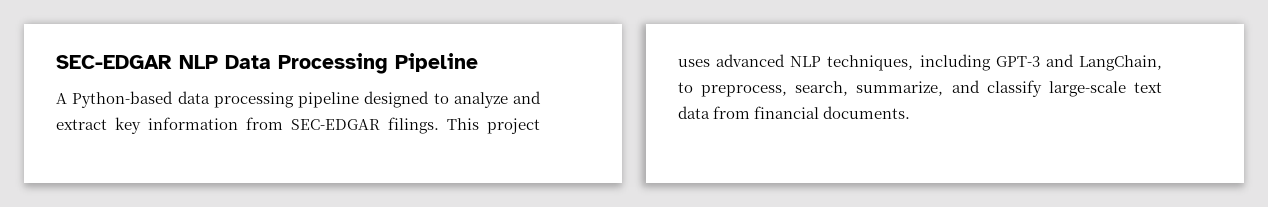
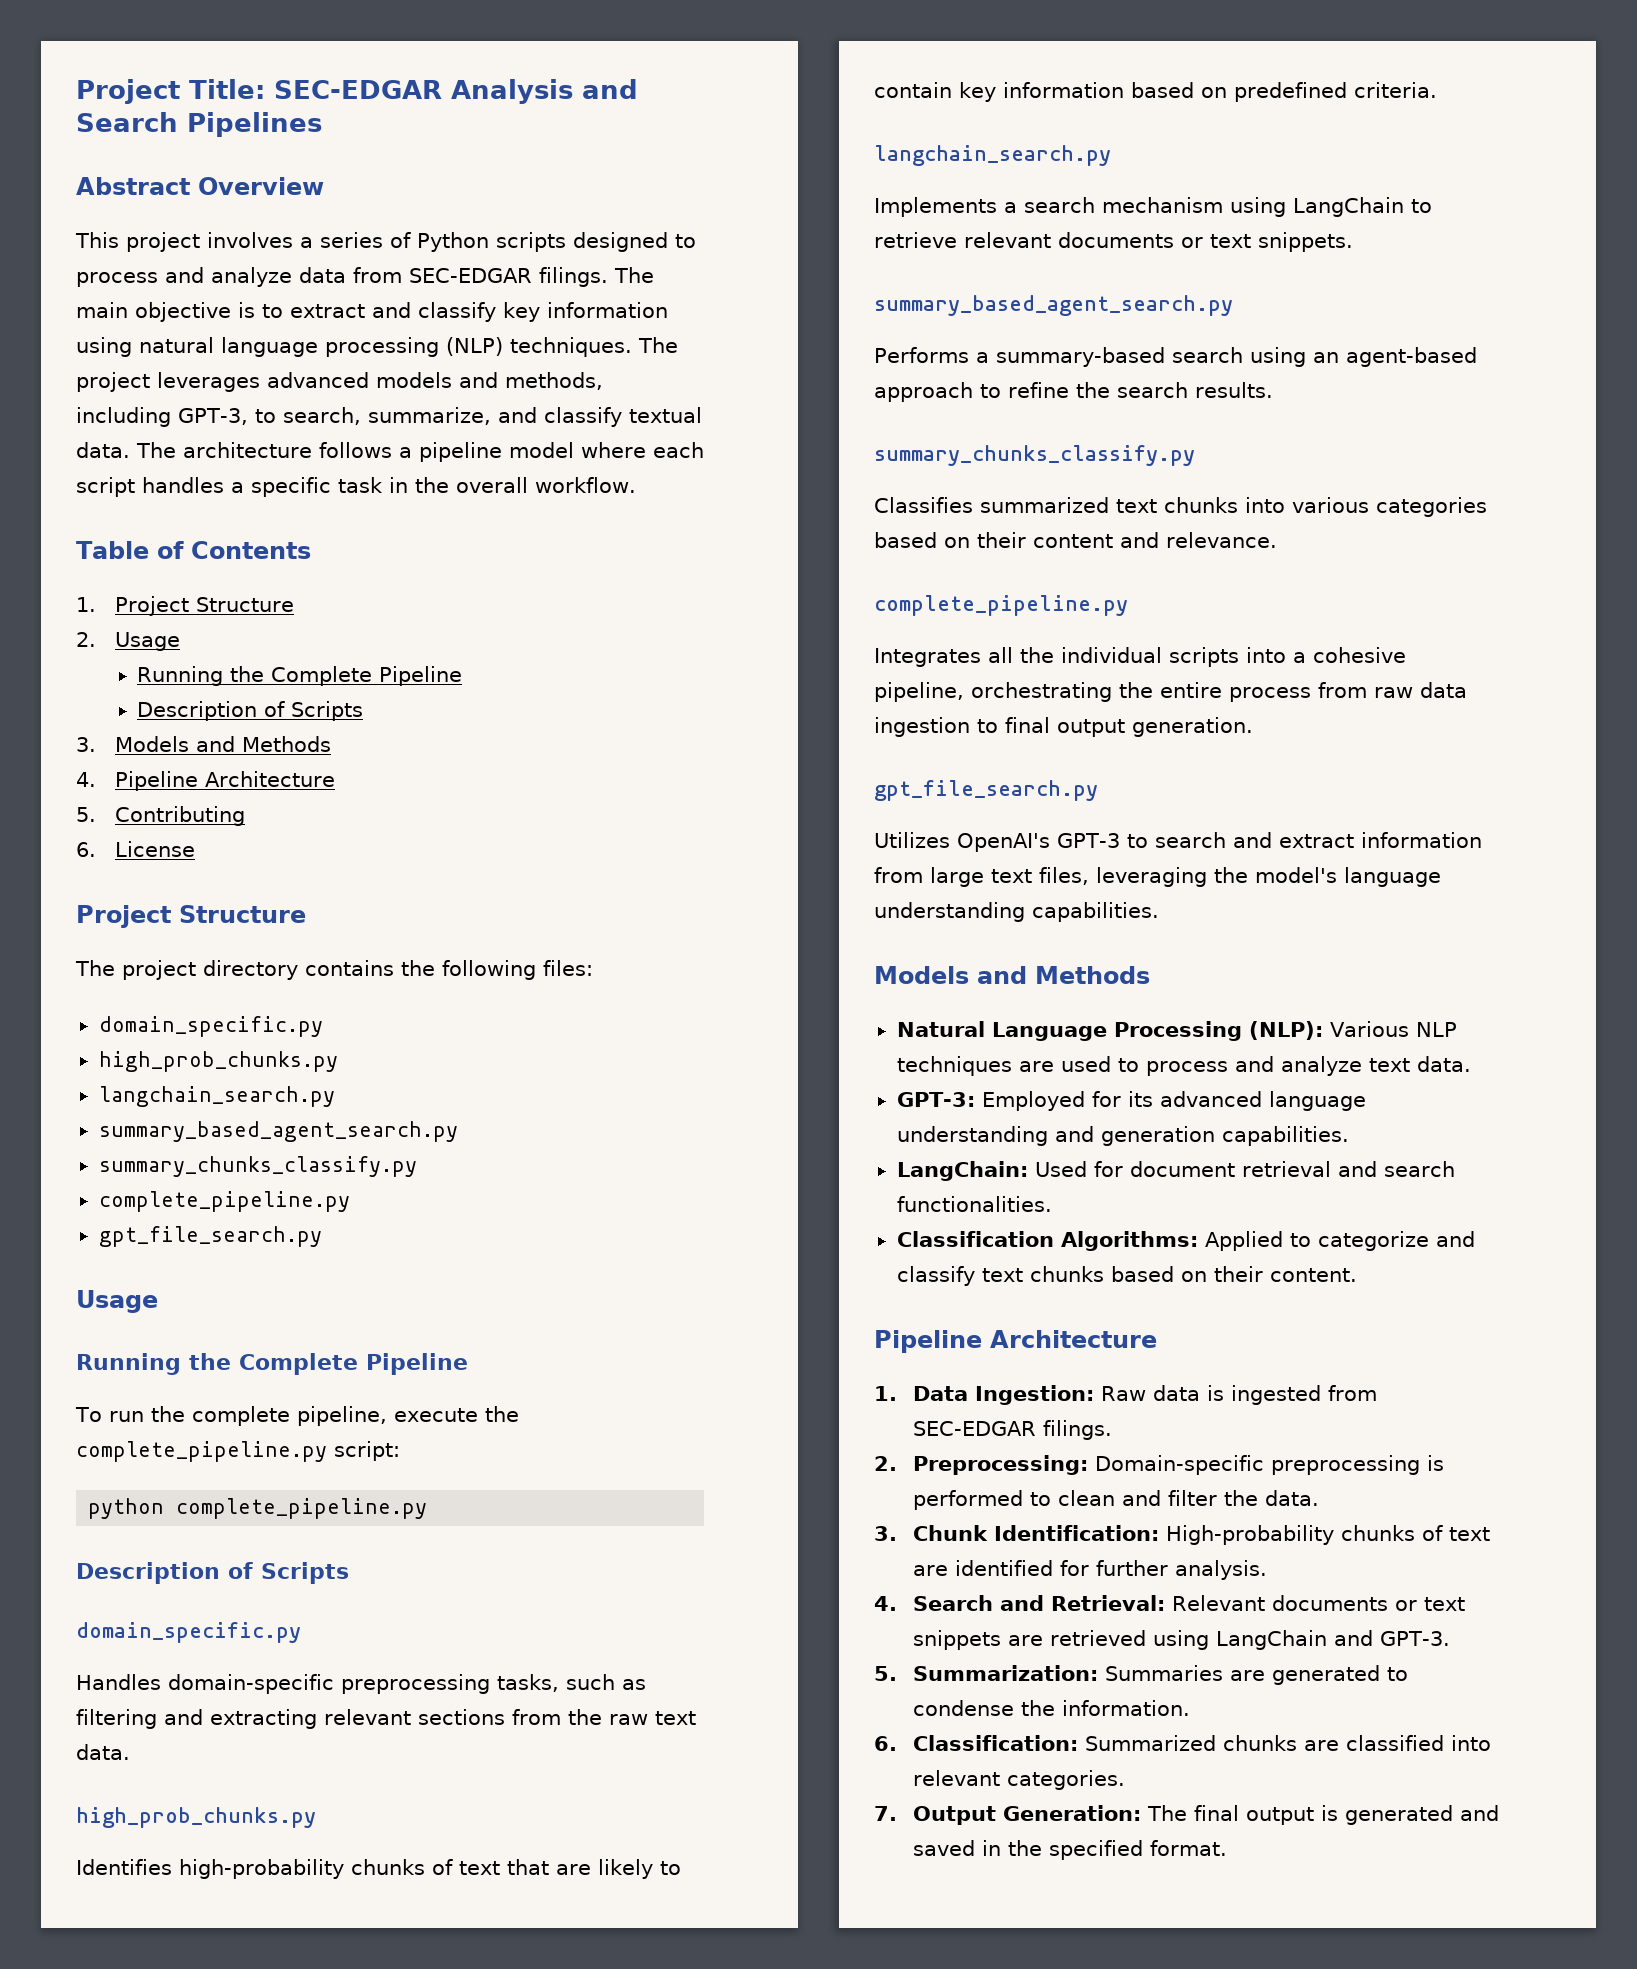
- SEC-EDGAR NLP Data Processing Pipeline
- A Python-based data processing pipeline designed to analyze and extract key information from SEC-EDGAR filings. This project uses advanced NLP techniques, including GPT-3 and LangChain, to preprocess, search, summarize, and classify large-scale text data from financial documents.
+ Project Title: SEC-EDGAR Analysis and Search Pipelines
+ Abstract Overview
+ This project involves a series of Python scripts designed to process and analyze data from SEC-EDGAR filings. The main objective is to extract and classify key information using natural language processing (NLP) techniques. The project leverages advanced models and methods, including GPT-3, to search, summarize, and classify textual data. The architecture follows a pipeline model where each script handles a specific task in the overall workflow.
+ Table of Contents
+ 1. Project Structure
+ 2. Usage
+ Running the Complete Pipeline
+ Description of Scripts
+ 3. Models and Methods
+ 4. Pipeline Architecture
+ 5. Contributing
+ 6. License
+ Project Structure
+ The project directory contains the following files:
+ domain_specific.py
+ high_prob_chunks.py
+ langchain_search.py
+ summary_based_agent_search.py
+ summary_chunks_classify.py
+ complete_pipeline.py
+ gpt_file_search.py
+ Usage
+ Running the Complete Pipeline
+ To run the complete pipeline, execute the complete_pipeline.py script:
+ python complete_pipeline.py
+ Description of Scripts
+ domain_specific.py
+ Handles domain-specific preprocessing tasks, such as filtering and extracting relevant sections from the raw text data.
+ high_prob_chunks.py
+ Identifies high-probability chunks of text that are likely to contain key information based on predefined criteria.
+ langchain_search.py
+ Implements a search mechanism using LangChain to retrieve relevant documents or text snippets.
+ summary_based_agent_search.py
+ Performs a summary-based search using an agent-based approach to refine the search results.
+ summary_chunks_classify.py
+ Classifies summarized text chunks into various categories based on their content and relevance.
+ complete_pipeline.py
+ Integrates all the individual scripts into a cohesive pipeline, orchestrating the entire process from raw data ingestion to final output generation.
+ gpt_file_search.py
+ Utilizes OpenAI's GPT-3 to search and extract information from large text files, leveraging the model's language understanding capabilities.
+ Models and Methods
+ Natural Language Processing (NLP): Various NLP techniques are used to process and analyze text data.
+ GPT-3: Employed for its advanced language understanding and generation capabilities.
+ LangChain: Used for document retrieval and search functionalities.
+ Classification Algorithms: Applied to categorize and classify text chunks based on their content.
+ Pipeline Architecture
+ 1. Data Ingestion: Raw data is ingested from SEC-EDGAR filings.
+ 2. Preprocessing: Domain-specific preprocessing is performed to clean and filter the data.
+ 3. Chunk Identification: High-probability chunks of text are identified for further analysis.
+ 4. Search and Retrieval: Relevant documents or text snippets are retrieved using LangChain and GPT-3.
+ 5. Summarization: Summaries are generated to condense the information.
+ 6. Classification: Summarized chunks are classified into relevant categories.
+ 7. Output Generation: The final output is generated and saved in the specified format.

